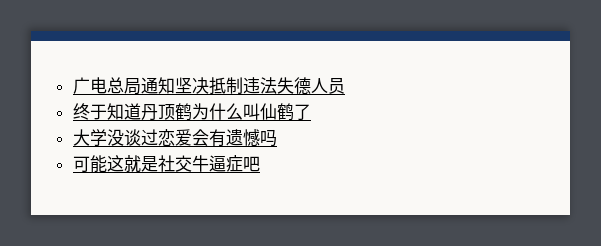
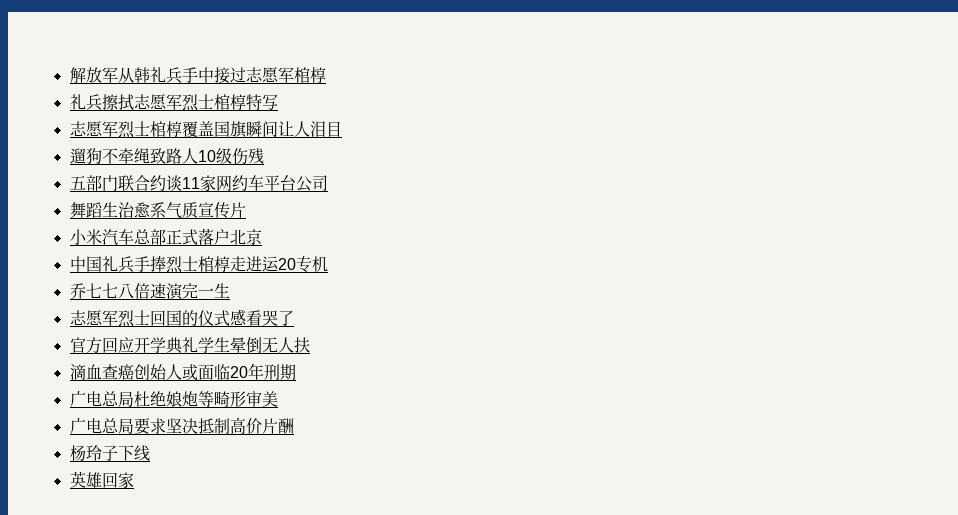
- 广电总局通知坚决抵制违法失德人员
- 终于知道丹顶鹤为什么叫仙鹤了
- 大学没谈过恋爱会有遗憾吗
- 可能这就是社交牛逼症吧
+ 解放军从韩礼兵手中接过志愿军棺椁
+ 礼兵擦拭志愿军烈士棺椁特写
+ 志愿军烈士棺椁覆盖国旗瞬间让人泪目
+ 遛狗不牵绳致路人10级伤残
+ 五部门联合约谈11家网约车平台公司
+ 舞蹈生治愈系气质宣传片
+ 小米汽车总部正式落户北京
+ 中国礼兵手捧烈士棺椁走进运20专机
+ 乔七七八倍速演完一生
+ 志愿军烈士回国的仪式感看哭了
+ 官方回应开学典礼学生晕倒无人扶
+ 滴血查癌创始人或面临20年刑期
+ 广电总局杜绝娘炮等畸形审美
+ 广电总局要求坚决抵制高价片酬
+ 杨玲子下线
+ 英雄回家

